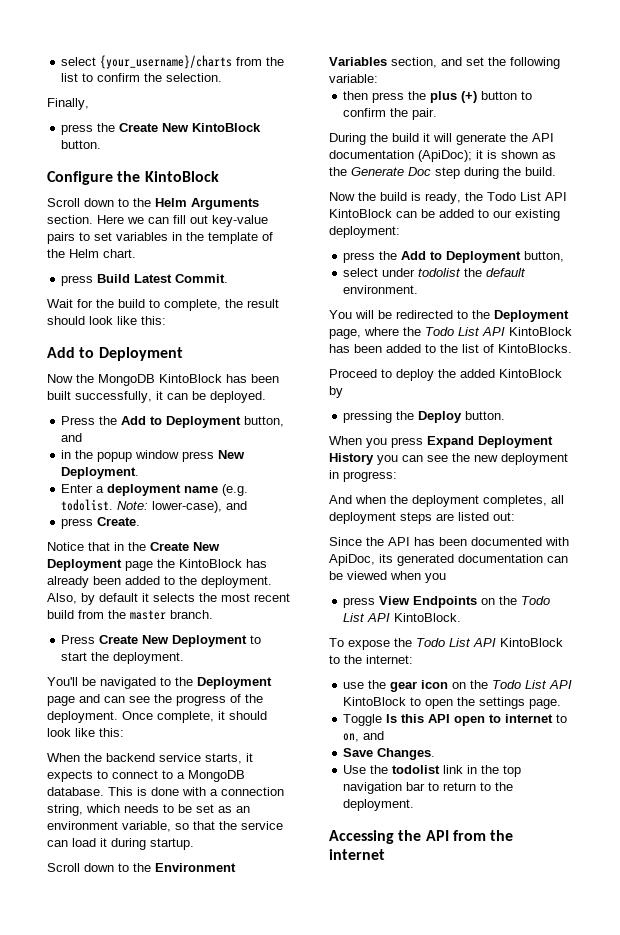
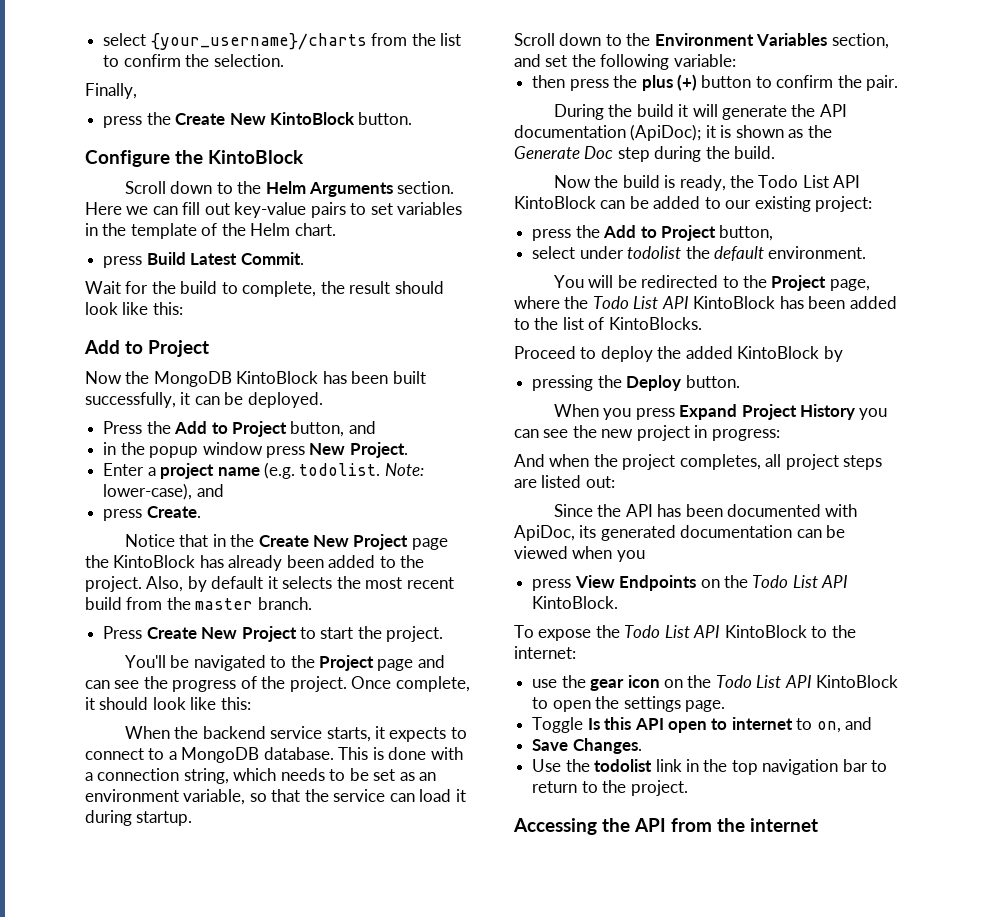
  Wait for the build to complete, the result should look like this:
- Add to Deployment
+ Add to Project
- Press the Add to Deployment button, and
+ Press the Add to Project button, and
- in the popup window press New Deployment.
+ in the popup window press New Project.
- Enter a deployment name (e.g. todolist.
+ Enter a project name (e.g. todolist.
- Notice that in the Create New Deployment page the KintoBlock has already been added to the deployment.
+ Notice that in the Create New Project page the KintoBlock has already been added to the project.
- Press Create New Deployment to start the deployment.
+ Press Create New Project to start the project.
- You'll be navigated to the Deployment page and can see the progress of the deployment.
+ You'll be navigated to the Project page and can see the progress of the project.
- Now the build is ready, the Todo List API KintoBlock can be added to our existing deployment:
+ Now the build is ready, the Todo List API KintoBlock can be added to our existing project:
- press the Add to Deployment button,
+ press the Add to Project button,
- You will be redirected to the Deployment page, where the Todo List API KintoBlock has been added to the list of KintoBlocks.
+ You will be redirected to the Project page, where the Todo List API KintoBlock has been added to the list of KintoBlocks.
- When you press Expand Deployment History you can see the new deployment in progress:
+ When you press Expand Project History you can see the new project in progress:
- And when the deployment completes, all deployment steps are listed out:
+ And when the project completes, all project steps are listed out:
- Use the todolist link in the top navigation bar to return to the deployment.
+ Use the todolist link in the top navigation bar to return to the project.

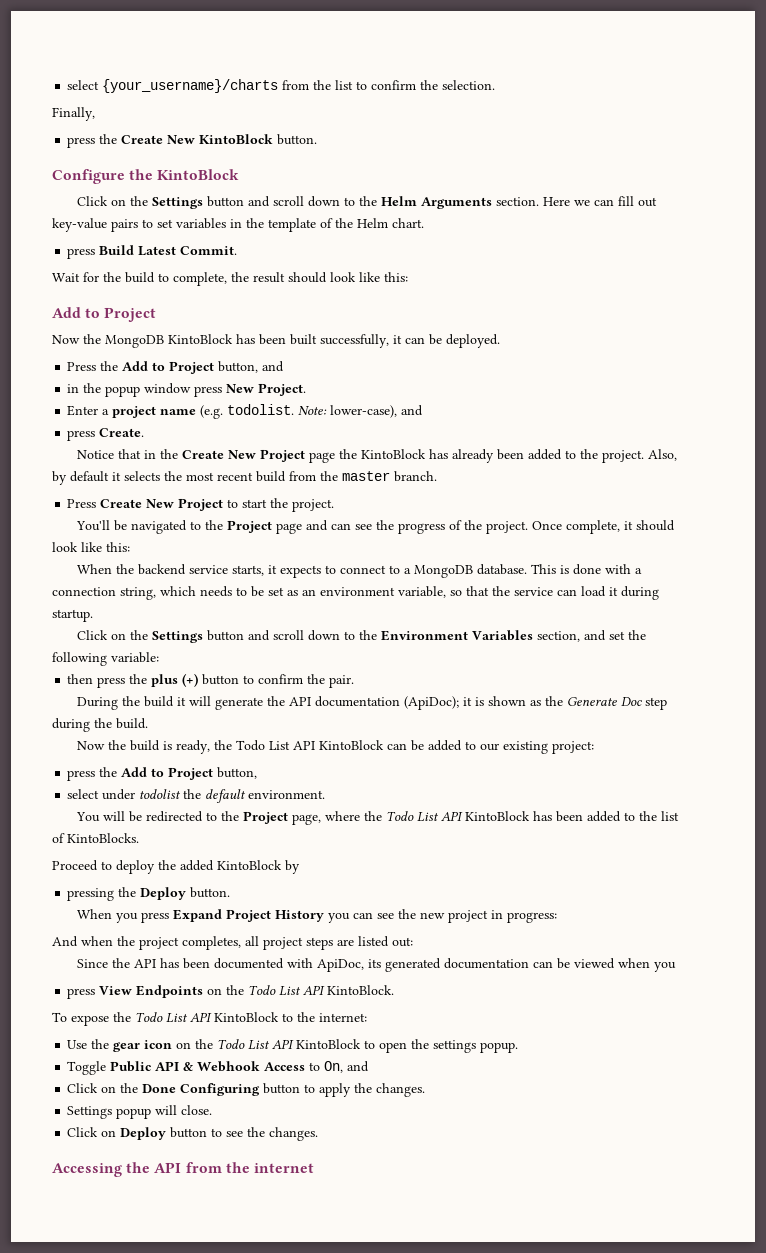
- Scroll down to the Helm Arguments section.
+ Click on the Settings button and scroll down to the Helm Arguments section.
- Scroll down to the Environment Variables section, and set the following variable:
+ Click on the Settings button and scroll down to the Environment Variables section, and set the following variable:
- use the gear icon on the Todo List API KintoBlock to open the settings page.
+ Use the gear icon on the Todo List API KintoBlock to open the settings popup.
- Toggle Is this API open to internet to on, and
- Save Changes.
- Use the todolist link in the top navigation bar to return to the project.
+ Toggle Public API & Webhook Access to On, and
+ Click on the Done Configuring button to apply the changes.
+ Settings popup will close.
+ Click on Deploy button to see the changes.

